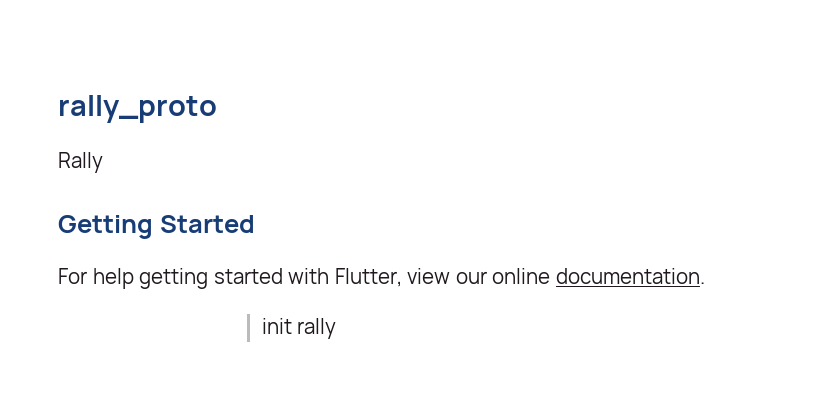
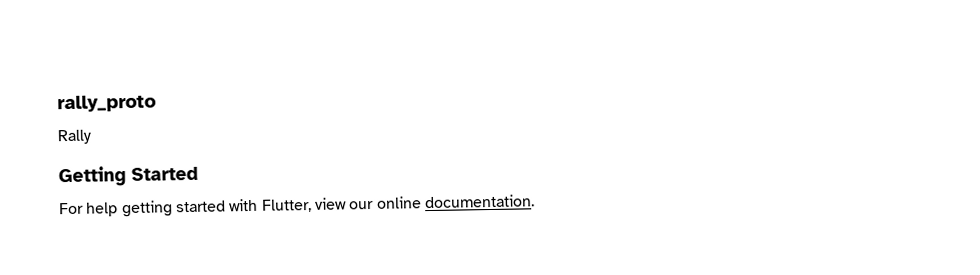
- init rally

